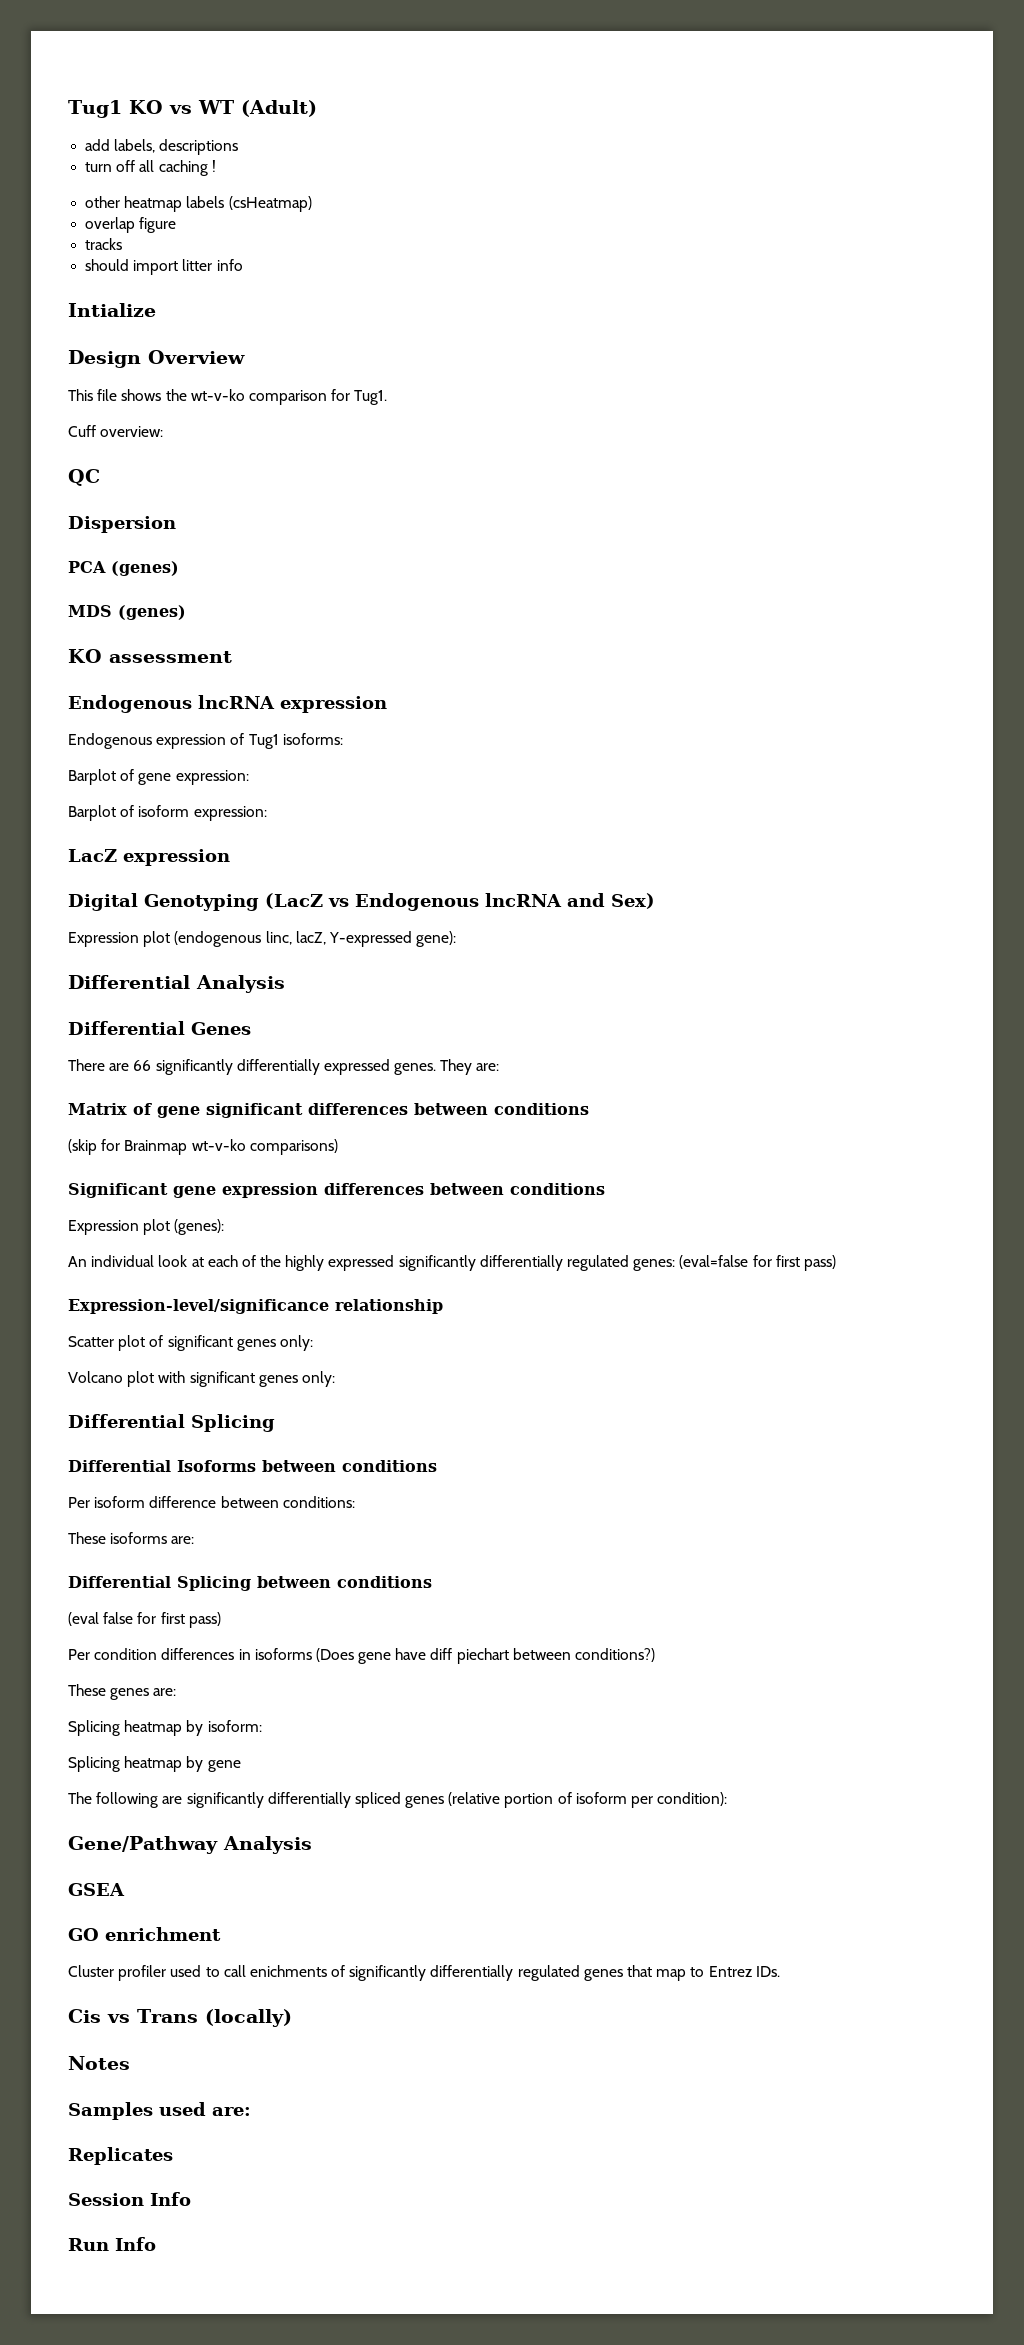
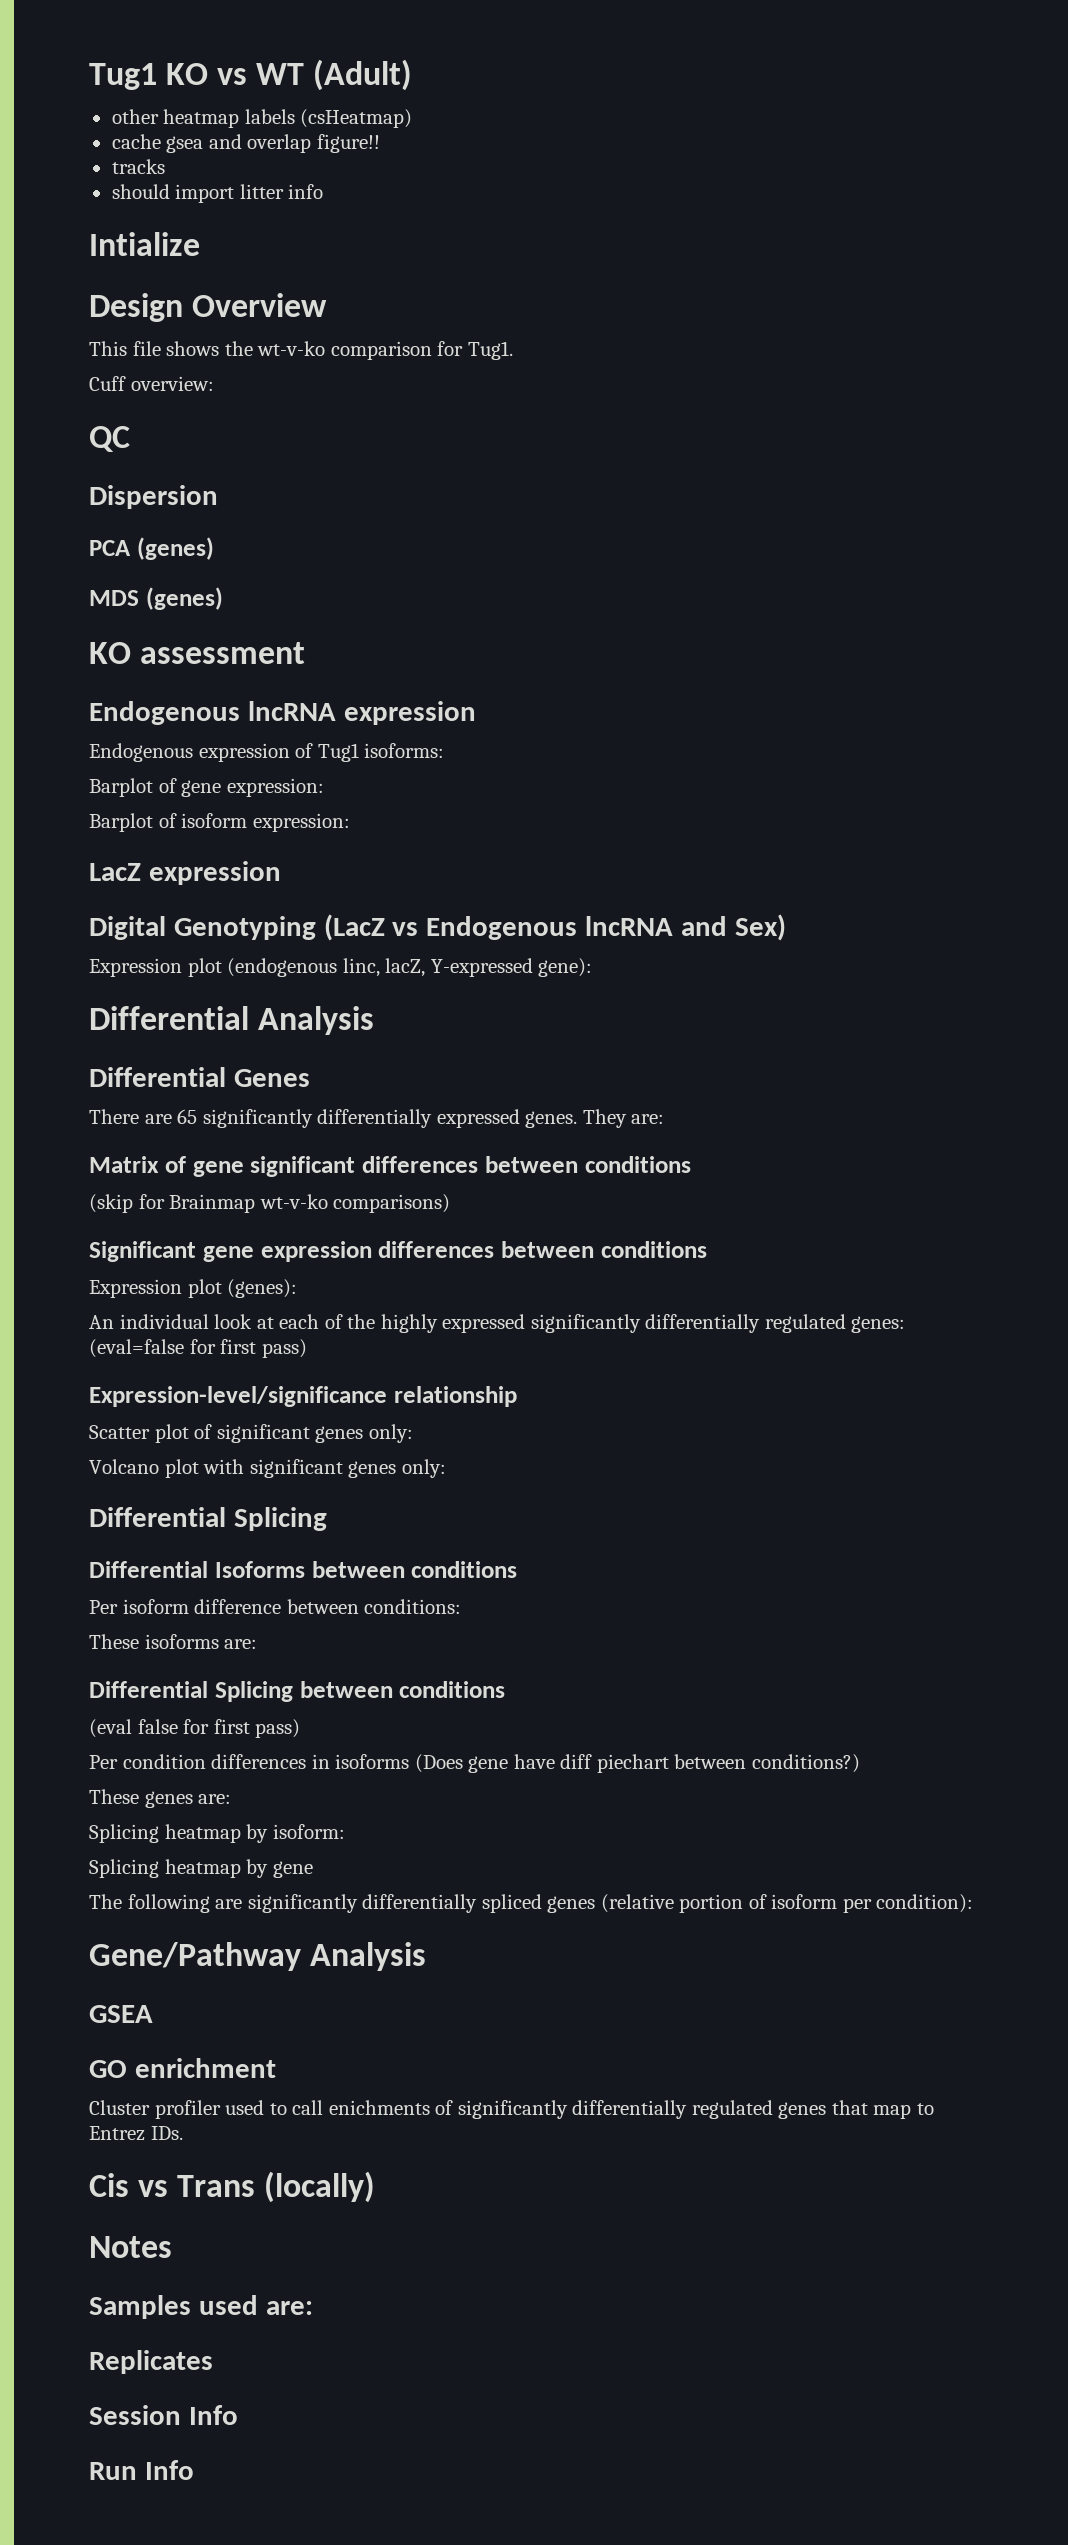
- add labels, descriptions
- turn off all caching !
- overlap figure
+ cache gsea and overlap figure!!
- There are 66 significantly differentially expressed genes.
+ There are 65 significantly differentially expressed genes.

